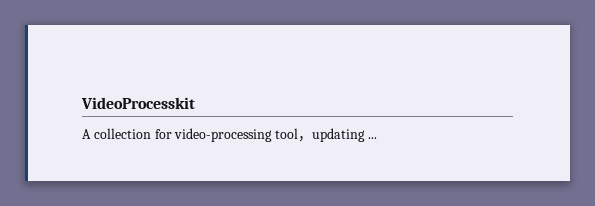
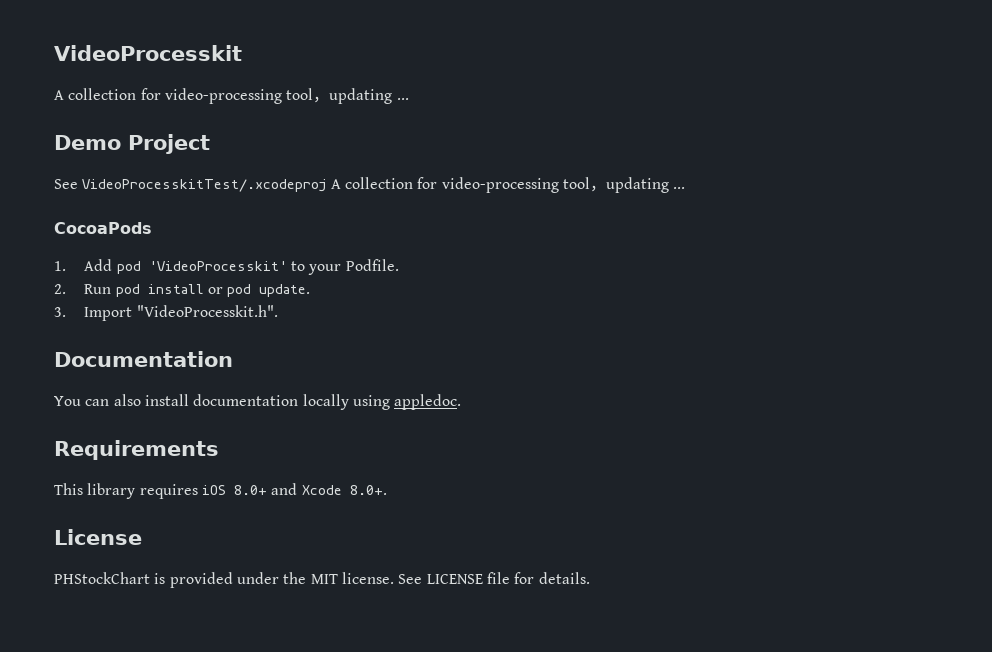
+ Demo Project
+ See VideoProcesskitTest/.xcodeproj A collection for video-processing tool，updating ...
+ CocoaPods
+ 1. Add pod 'VideoProcesskit' to your Podfile.
+ 2. Run pod install or pod update.
+ 3. Import "VideoProcesskit.h".
+ Documentation
+ You can also install documentation locally using appledoc.
+ Requirements
+ This library requires iOS 8.0+ and Xcode 8.0+.
+ License
+ PHStockChart is provided under the MIT license. See LICENSE file for details.

